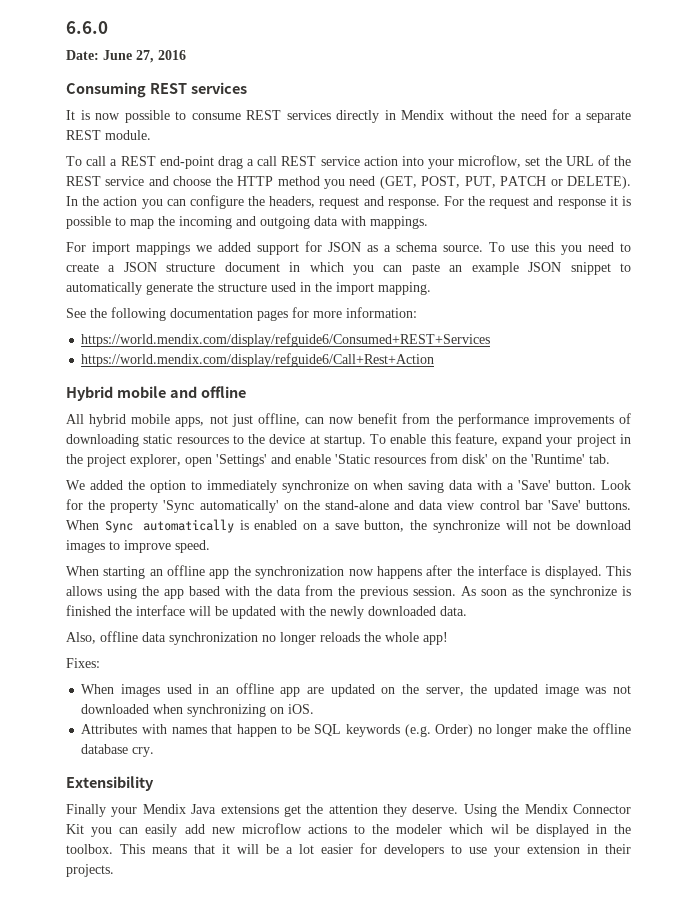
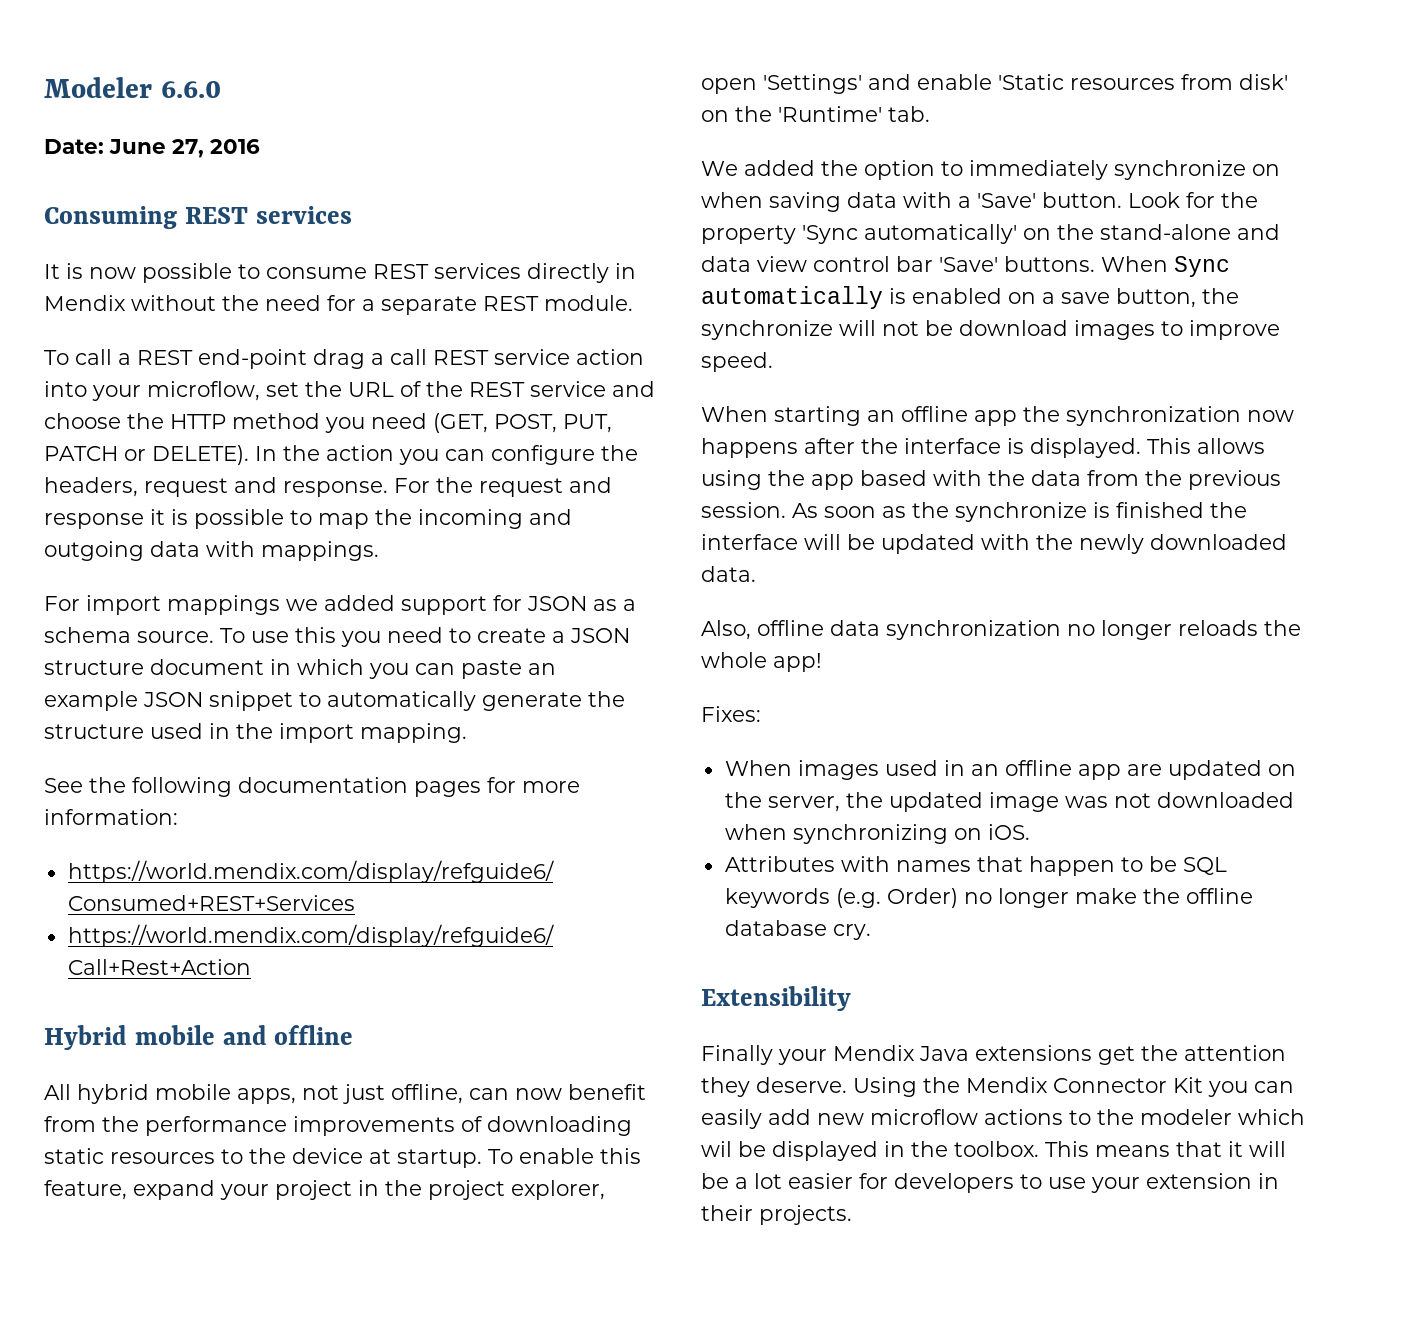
- 6.6.0
+ Modeler 6.6.0

